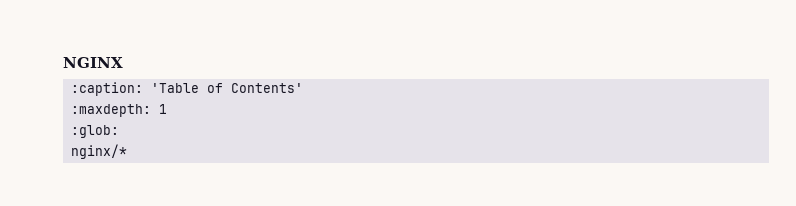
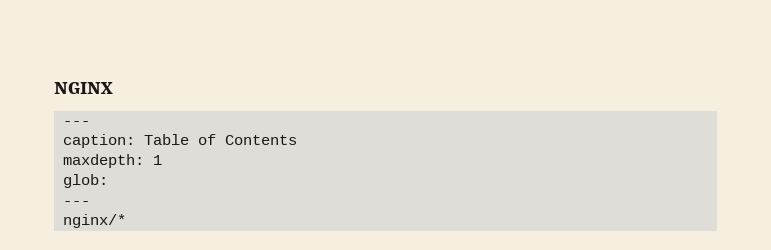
  NGINX
- :caption: 'Table of Contents'
- :maxdepth: 1
+ ---
+ caption: Table of Contents
+ maxdepth: 1
- :glob:
+ glob:
+ ---

